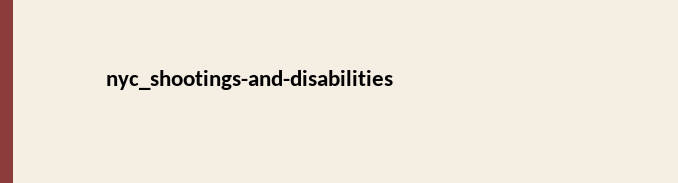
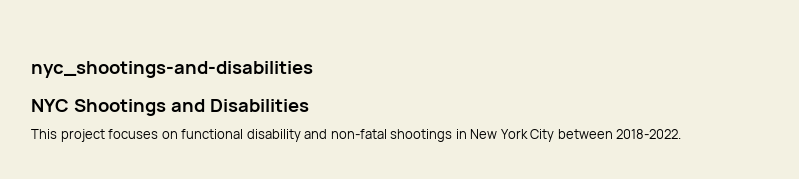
+ NYC Shootings and Disabilities
+ This project focuses on functional disability and non-fatal shootings in New York City between 2018-2022.

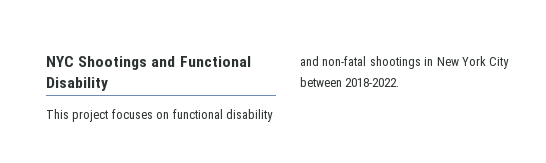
- nyc_shootings-and-disabilities
- NYC Shootings and Disabilities
+ NYC Shootings and Functional Disability

